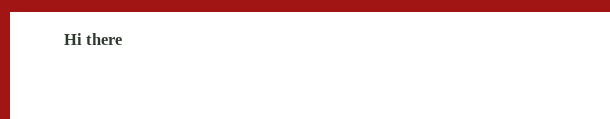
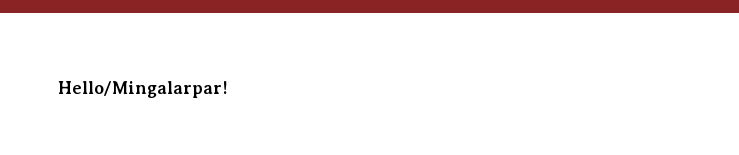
- Hi there
+ Hello/Mingalarpar!

